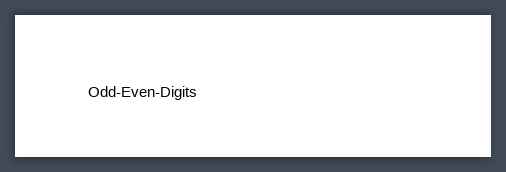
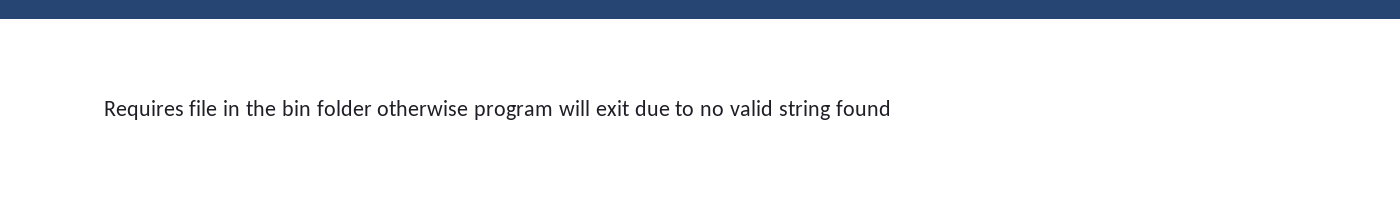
- Odd-Even-Digits
+ Requires file in the bin folder otherwise program will exit due to no valid string found

